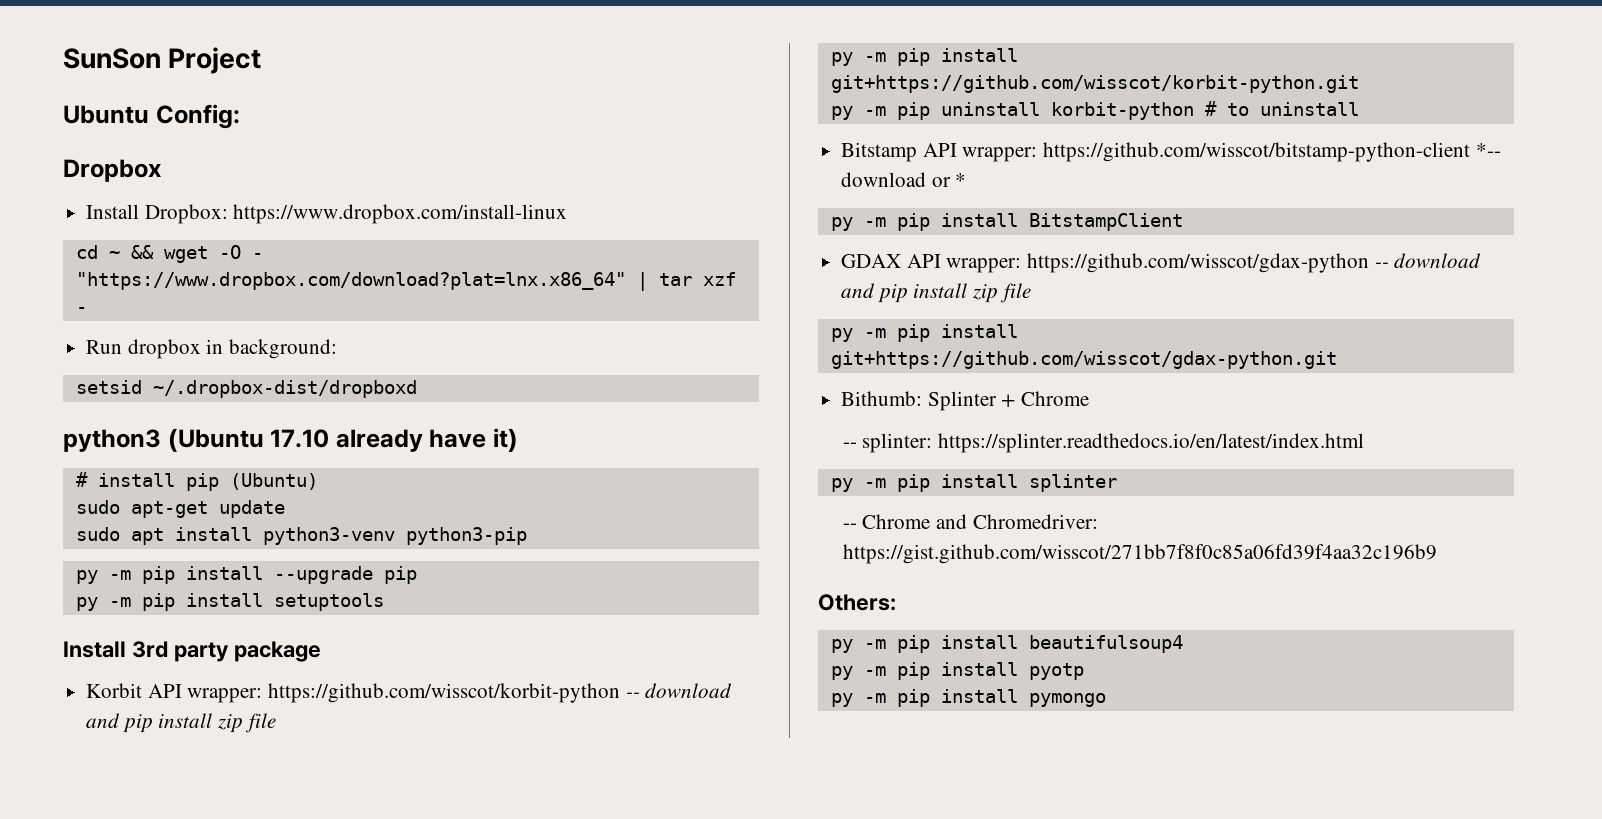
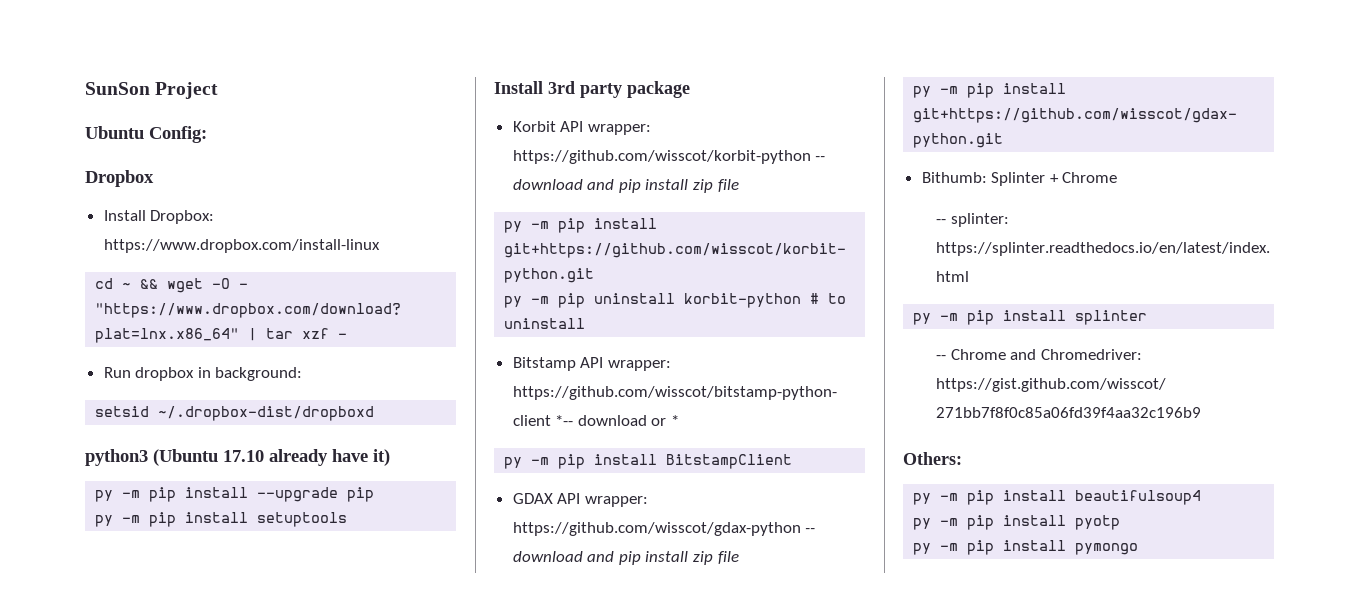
- # install pip (Ubuntu)
- sudo apt-get update
- sudo apt install python3-venv python3-pip

